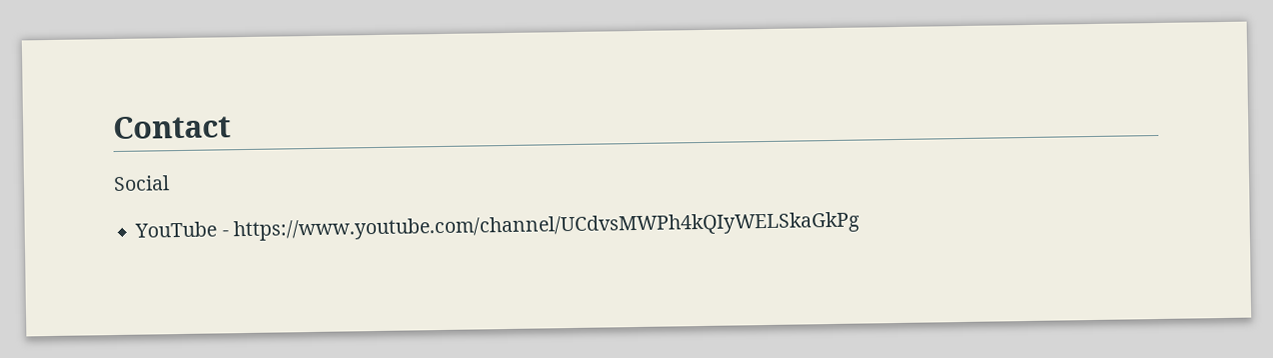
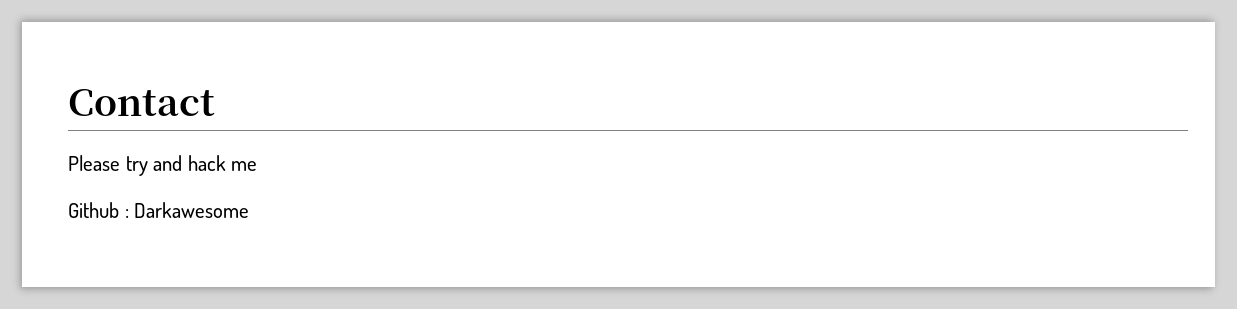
- Social
- YouTube - https://www.youtube.com/channel/UCdvsMWPh4kQIyWELSkaGkPg
+ Please try and hack me
+ Github : Darkawesome

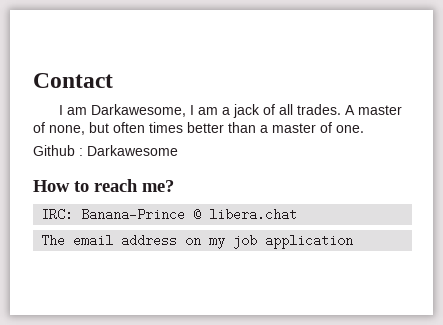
- Please try and hack me
+ I am Darkawesome, I am a jack of all trades. A master of none, but often times better than a master of one.
  Github : Darkawesome
+ How to reach me?
+ IRC: Banana-Prince @ libera.chat
+ The email address on my job application

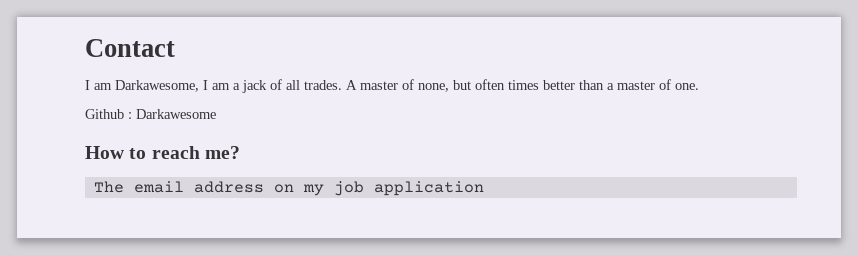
- IRC: Banana-Prince @ libera.chat

